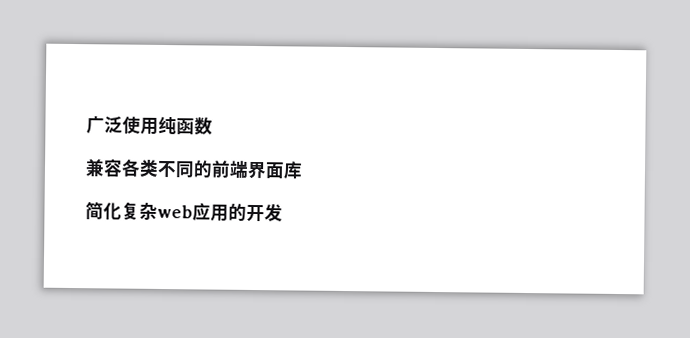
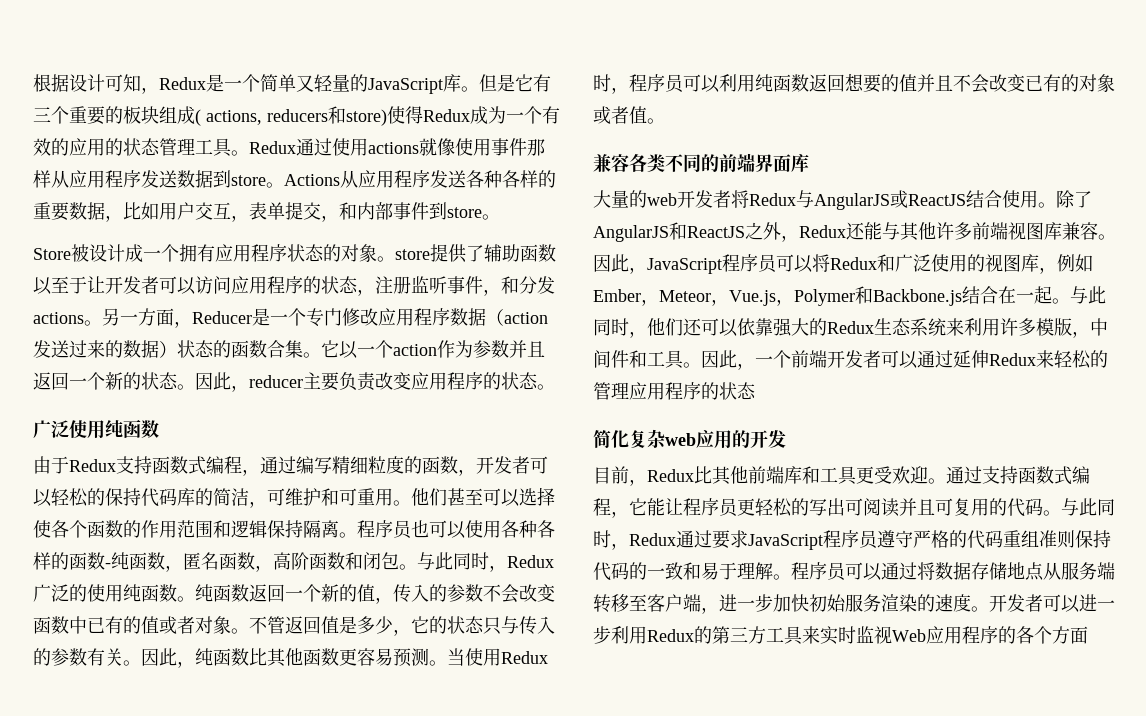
+ 根据设计可知，Redux是一个简单又轻量的JavaScript库。但是它有三个重要的板块组成( actions, reducers和store)使得Redux成为一个有效的应用的状态管理工具。Redux通过使用actions就像使用事件那样从应用程序发送数据到store。Actions从应用程序发送各种各样的重要数据，比如用户交互，表单提交，和内部事件到store。
+ Store被设计成一个拥有应用程序状态的对象。store提供了辅助函数以至于让开发者可以访问应用程序的状态，注册监听事件，和分发actions。另一方面，Reducer是一个专门修改应用程序数据（action发送过来的数据）状态的函数合集。它以一个action作为参数并且返回一个新的状态。因此，reducer主要负责改变应用程序的状态。
  广泛使用纯函数
+ 由于Redux支持函数式编程，通过编写精细粒度的函数，开发者可以轻松的保持代码库的简洁，可维护和可重用。他们甚至可以选择使各个函数的作用范围和逻辑保持隔离。程序员也可以使用各种各样的函数-纯函数，匿名函数，高阶函数和闭包。与此同时，Redux广泛的使用纯函数。纯函数返回一个新的值，传入的参数不会改变函数中已有的值或者对象。不管返回值是多少，它的状态只与传入的参数有关。因此，纯函数比其他函数更容易预测。当使用Redux时，程序员可以利用纯函数返回想要的值并且不会改变已有的对象或者值。
+ 大量的web开发者将Redux与AngularJS或ReactJS结合使用。除了AngularJS和ReactJS之外，Redux还能与其他许多前端视图库兼容。因此，JavaScript程序员可以将Redux和广泛使用的视图库，例如Ember，Meteor，Vue.js，Polymer和Backbone.js结合在一起。与此同时，他们还可以依靠强大的Redux生态系统来利用许多模版，中间件和工具。因此，一个前端开发者可以通过延伸Redux来轻松的管理应用程序的状态
+ 目前，Redux比其他前端库和工具更受欢迎。通过支持函数式编程，它能让程序员更轻松的写出可阅读并且可复用的代码。与此同时，Redux通过要求JavaScript程序员遵守严格的代码重组准则保持代码的一致和易于理解。程序员可以通过将数据存储地点从服务端转移至客户端，进一步加快初始服务渲染的速度。开发者可以进一步利用Redux的第三方工具来实时监视Web应用程序的各个方面

